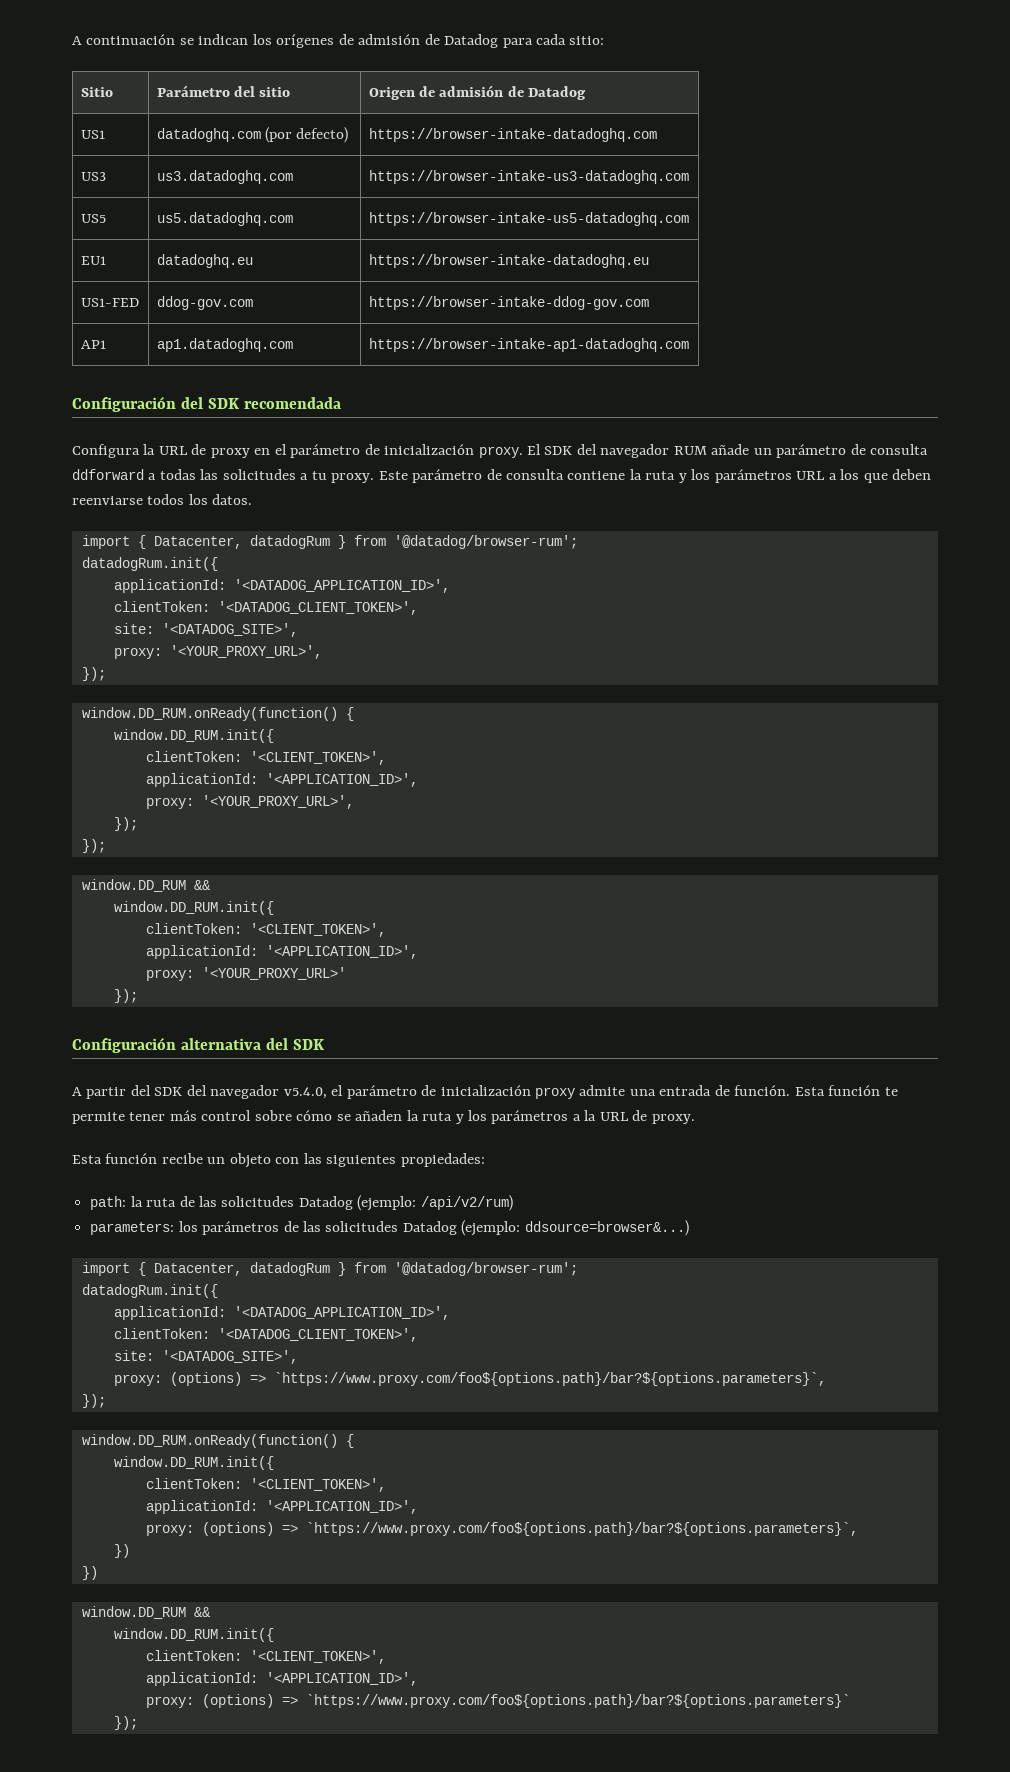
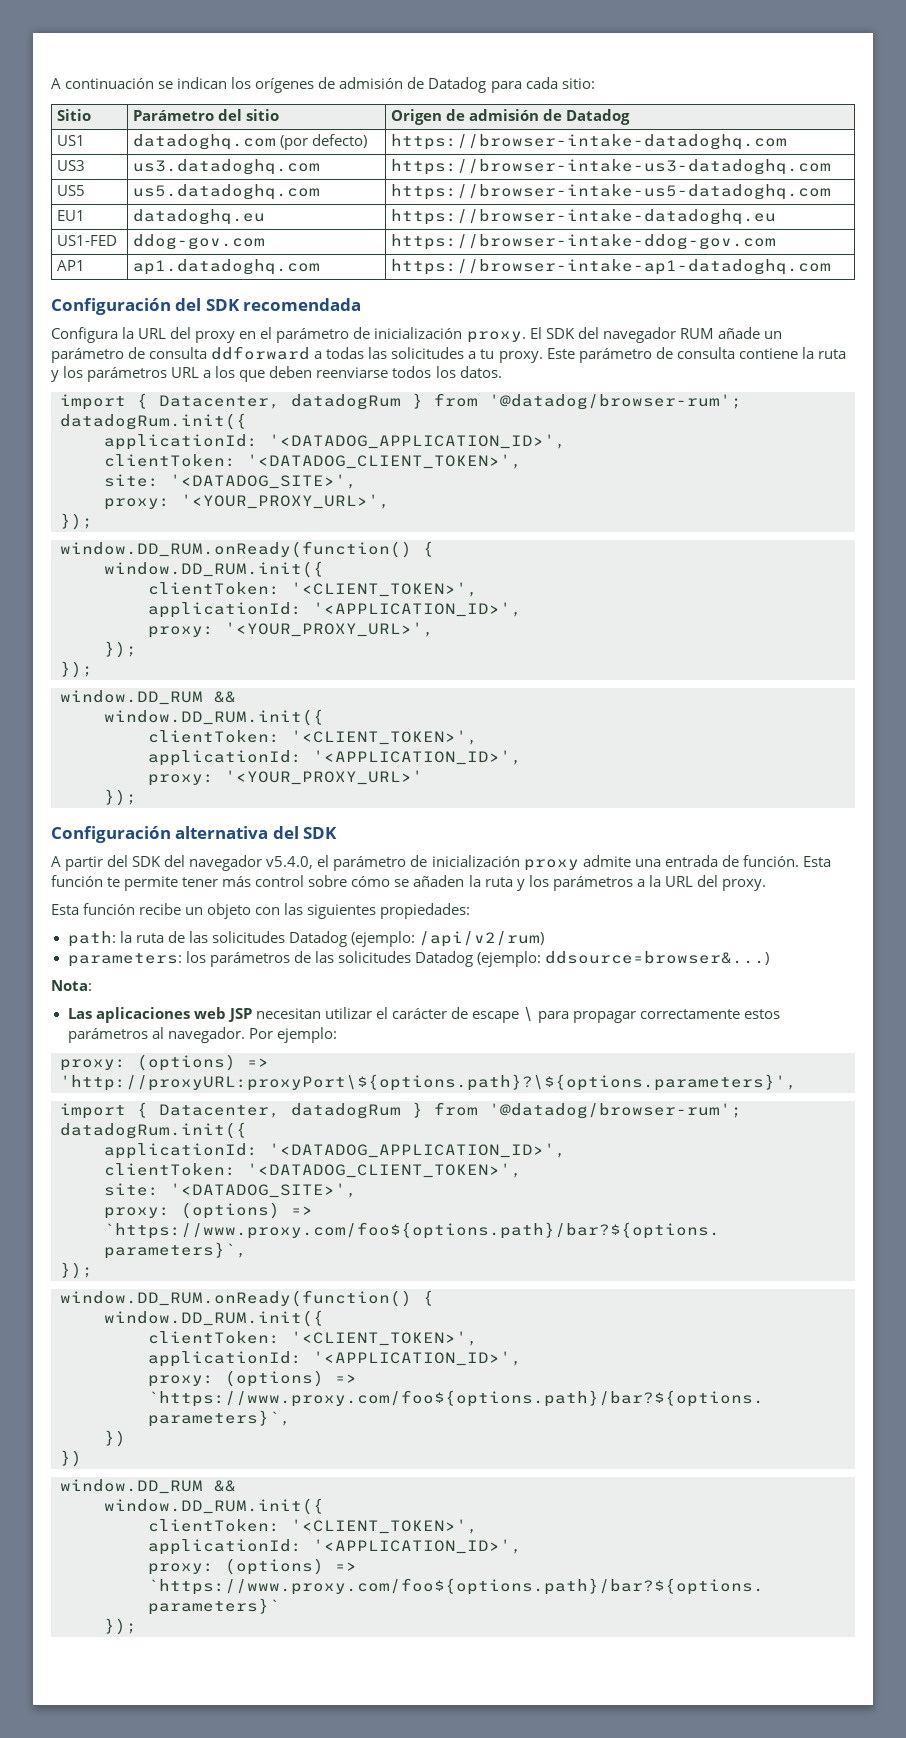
- Configura la URL de proxy en el parámetro de inicialización proxy.
+ Configura la URL del proxy en el parámetro de inicialización proxy.
- Esta función te permite tener más control sobre cómo se añaden la ruta y los parámetros a la URL de proxy.
+ Esta función te permite tener más control sobre cómo se añaden la ruta y los parámetros a la URL del proxy.
+ Nota:
+ Las aplicaciones web JSP necesitan utilizar el carácter de escape \ para propagar correctamente estos parámetros al navegador. Por ejemplo:
+ proxy: (options) => 'http://proxyURL:proxyPort\${options.path}?\${options.parameters}',

